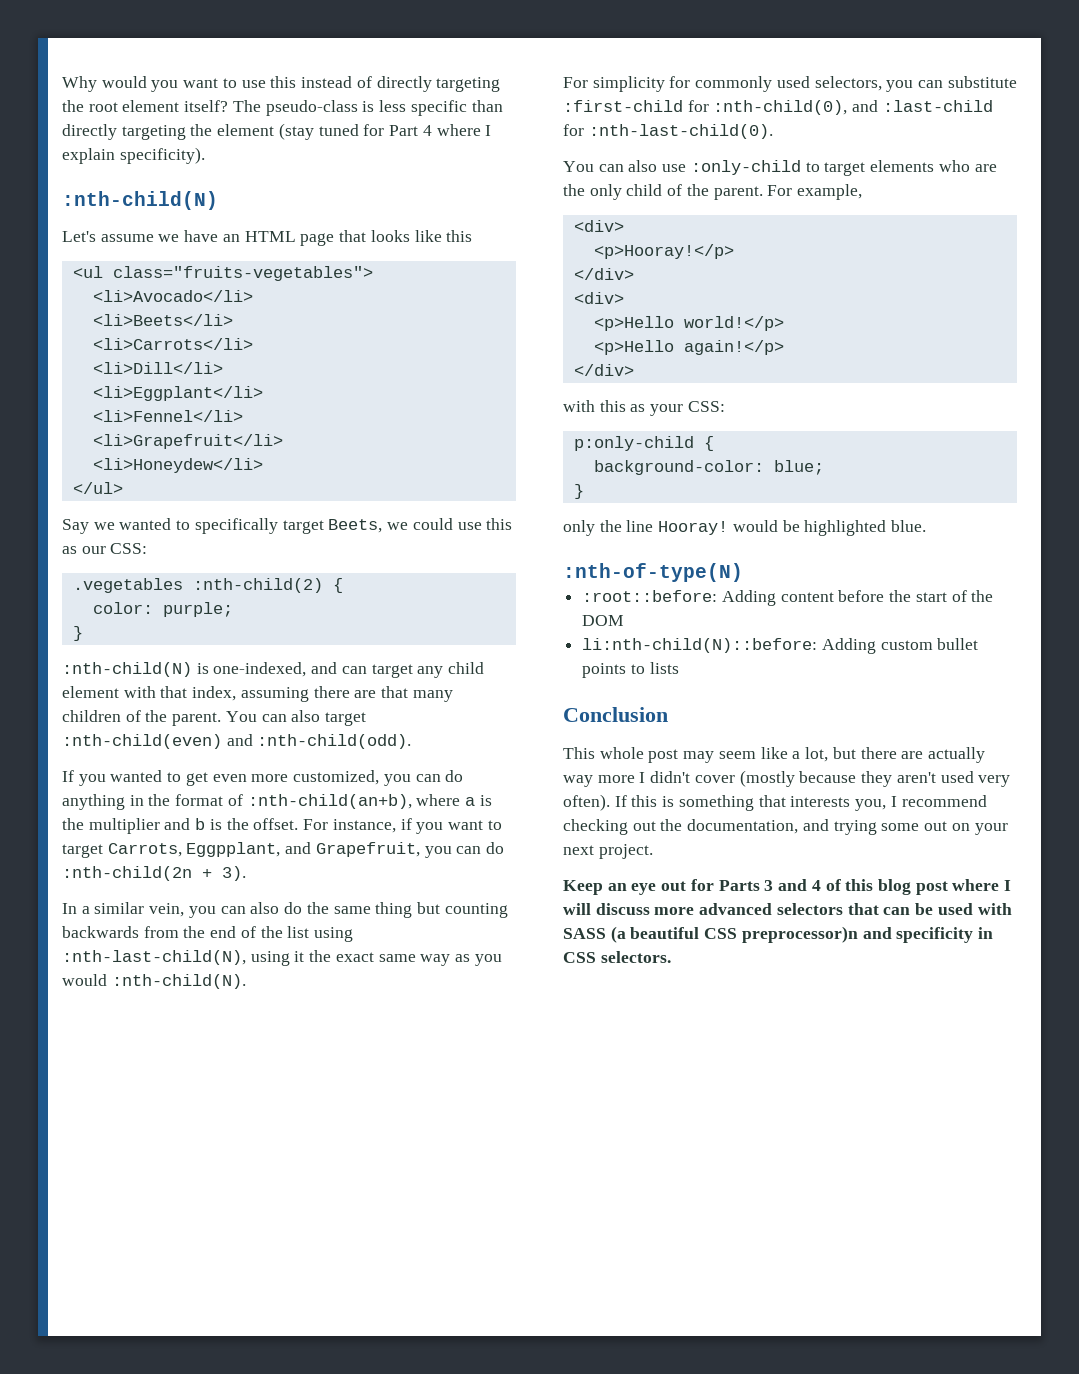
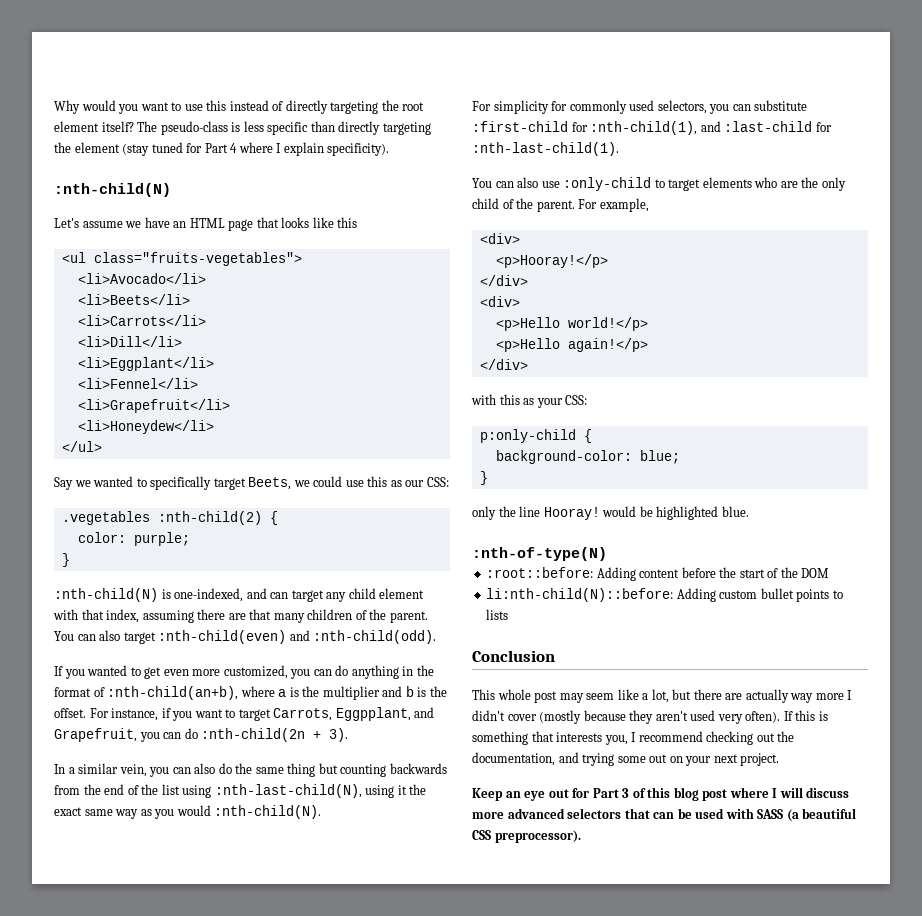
- For simplicity for commonly used selectors, you can substitute :first-child for :nth-child(0), and :last-child for :nth-last-child(0).
+ For simplicity for commonly used selectors, you can substitute :first-child for :nth-child(1), and :last-child for :nth-last-child(1).
- Keep an eye out for Parts 3 and 4 of this blog post where I will discuss more advanced selectors that can be used with SASS (a beautiful CSS preprocessor)n and specificity in CSS selectors.
+ Keep an eye out for Part 3 of this blog post where I will discuss more advanced selectors that can be used with SASS (a beautiful CSS preprocessor).

